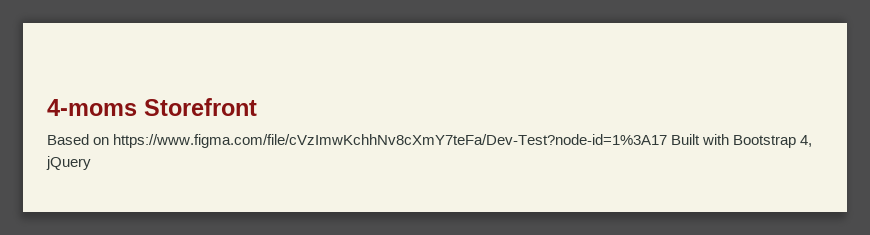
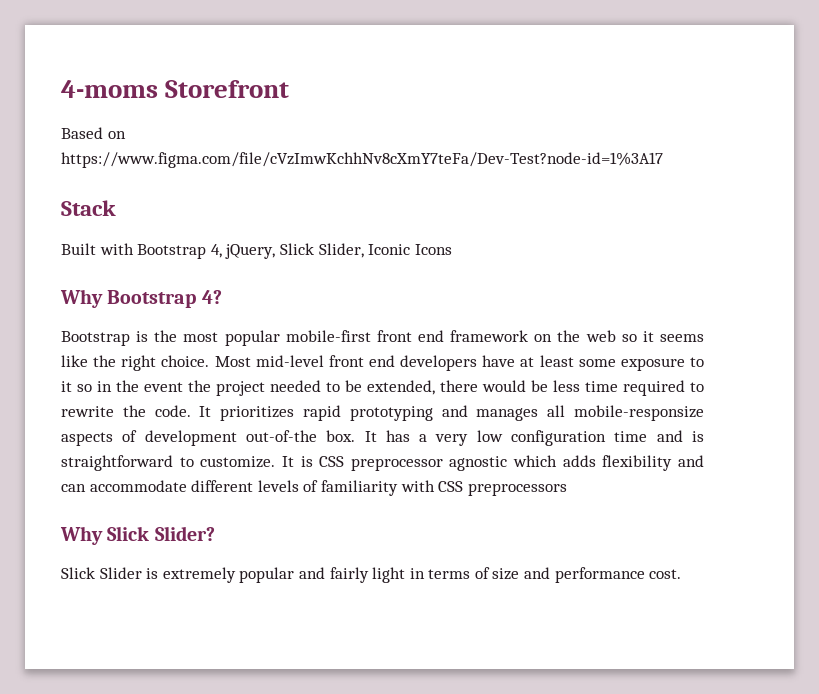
- Based on https://www.figma.com/file/cVzImwKchhNv8cXmY7teFa/Dev-Test?node-id=1%3A17 Built with Bootstrap 4, jQuery
+ Based on https://www.figma.com/file/cVzImwKchhNv8cXmY7teFa/Dev-Test?node-id=1%3A17
+ Stack
+ Built with Bootstrap 4, jQuery, Slick Slider, Iconic Icons
+ Why Bootstrap 4?
+ Bootstrap is the most popular mobile-first front end framework on the web so it seems like the right choice. Most mid-level front end developers have at least some exposure to it so in the event the project needed to be extended, there would be less time required to rewrite the code. It prioritizes rapid prototyping and manages all mobile-responsize aspects of development out-of-the box. It has a very low configuration time and is straightforward to customize. It is CSS preprocessor agnostic which adds flexibility and can accommodate different levels of familiarity with CSS preprocessors
+ Why Slick Slider?
+ Slick Slider is extremely popular and fairly light in terms of size and performance cost.

